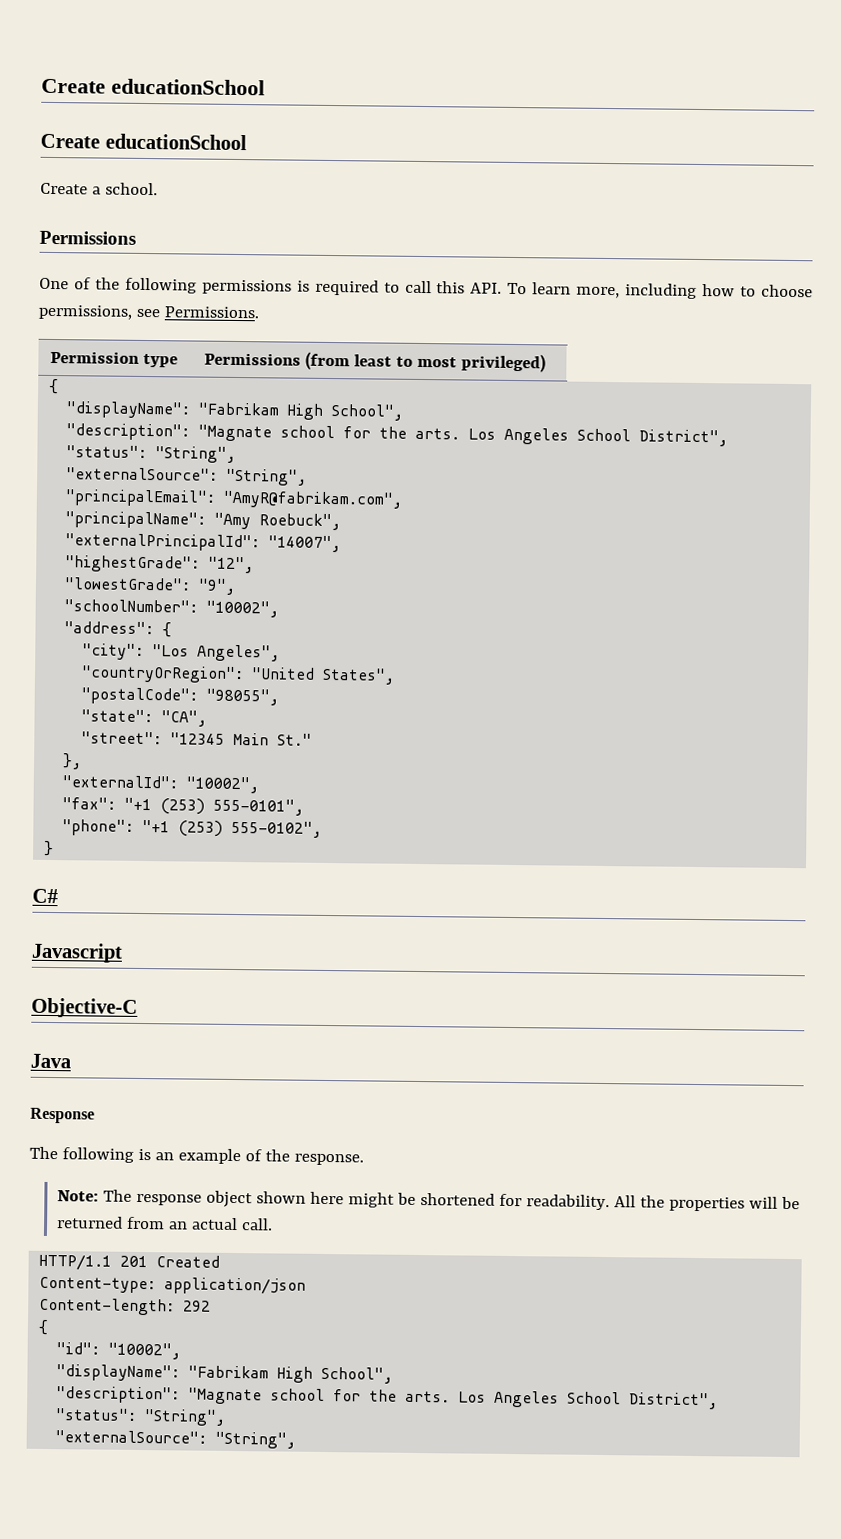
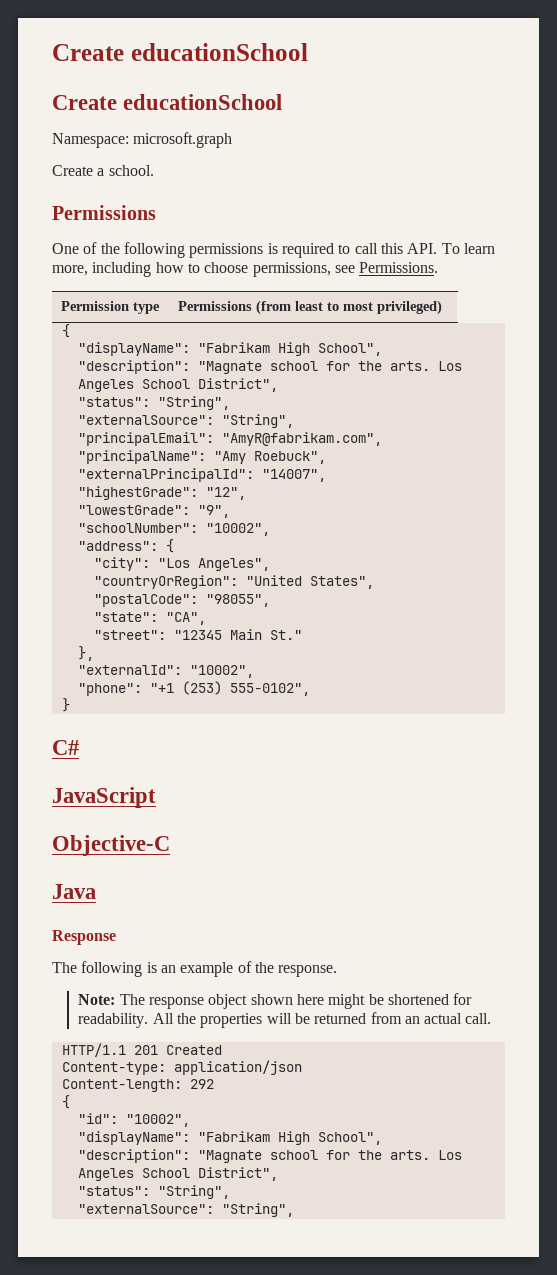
+ Namespace: microsoft.graph
- "fax": "+1 (253) 555-0101",
- Javascript
+ JavaScript

